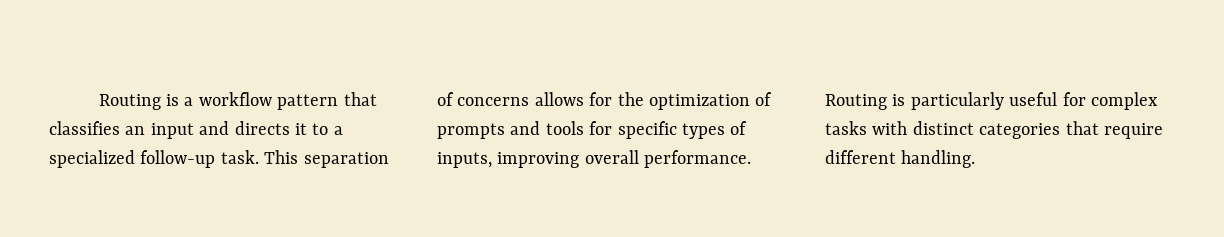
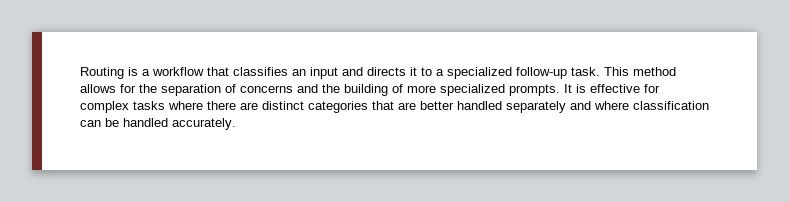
- Routing is a workflow pattern that classifies an input and directs it to a specialized follow-up task.
+ Routing is a workflow that classifies an input and directs it to a specialized follow-up task.
- This separation of concerns allows for the optimization of prompts and tools for specific types of inputs, improving overall performance. Routing is particularly useful for complex tasks with distinct categories that require different handling.
+ This method allows for the separation of concerns and the building of more specialized prompts. It is effective for complex tasks where there are distinct categories that are better handled separately and where classification can be handled accurately.

